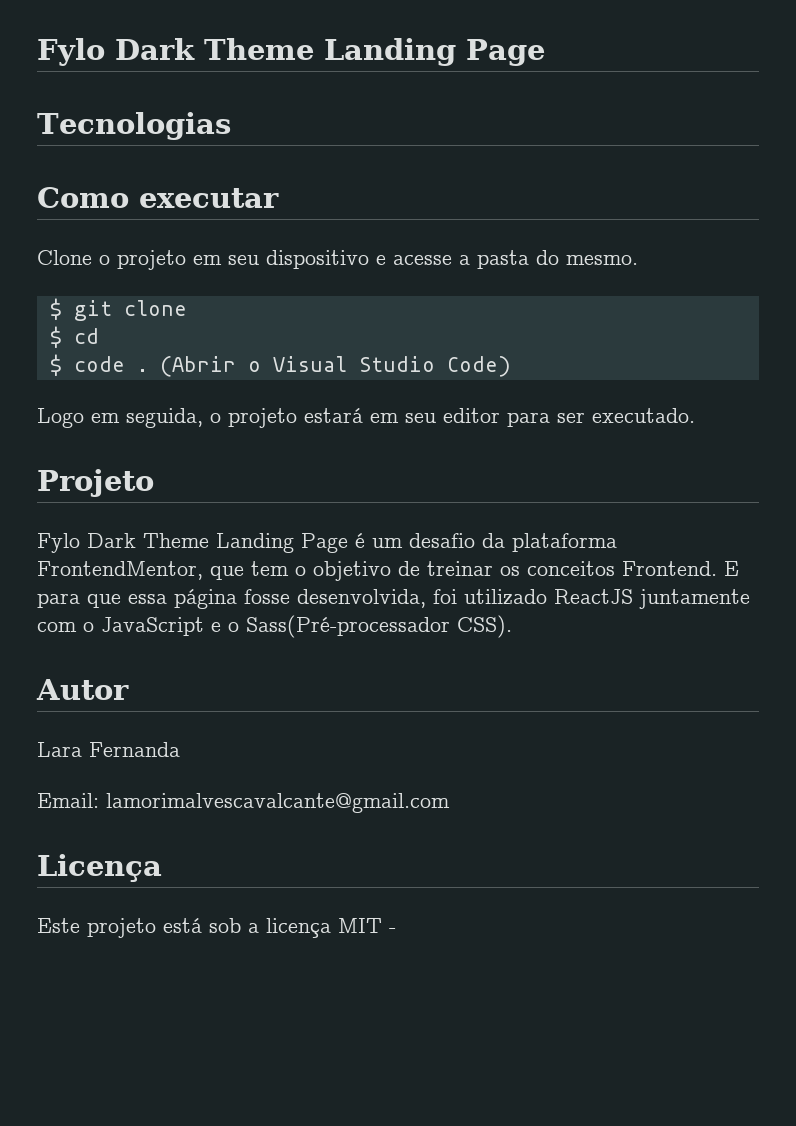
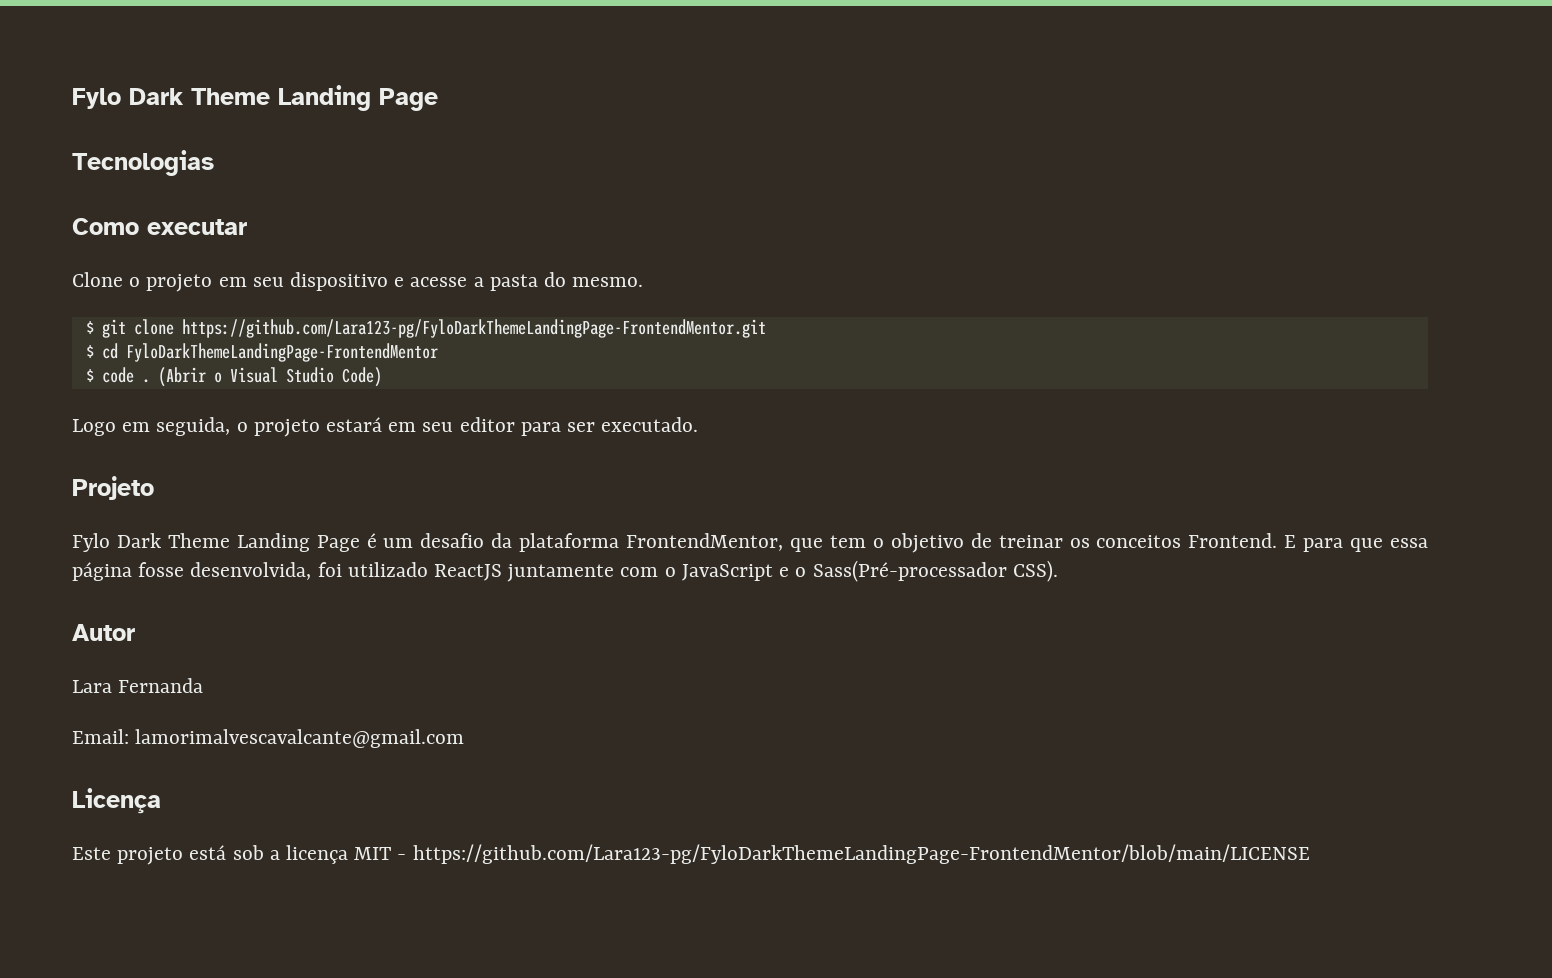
- $ git clone
+ $ git clone https://github.com/Lara123-pg/FyloDarkThemeLandingPage-FrontendMentor.git
- $ cd
+ $ cd FyloDarkThemeLandingPage-FrontendMentor
- Este projeto está sob a licença MIT -
+ Este projeto está sob a licença MIT - https://github.com/Lara123-pg/FyloDarkThemeLandingPage-FrontendMentor/blob/main/LICENSE

